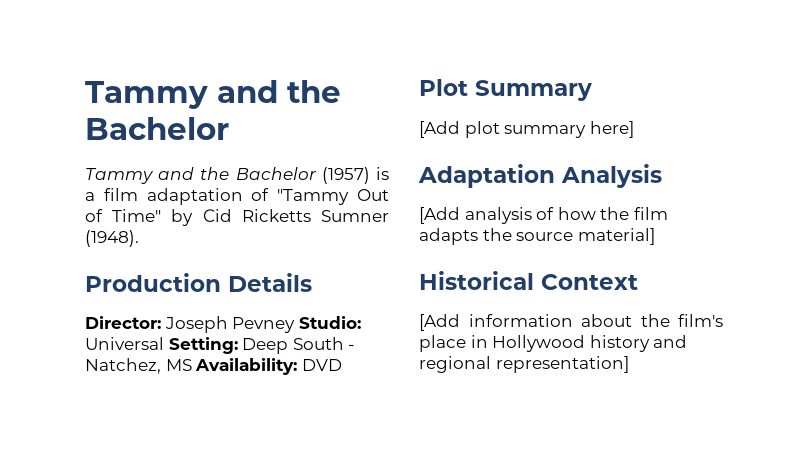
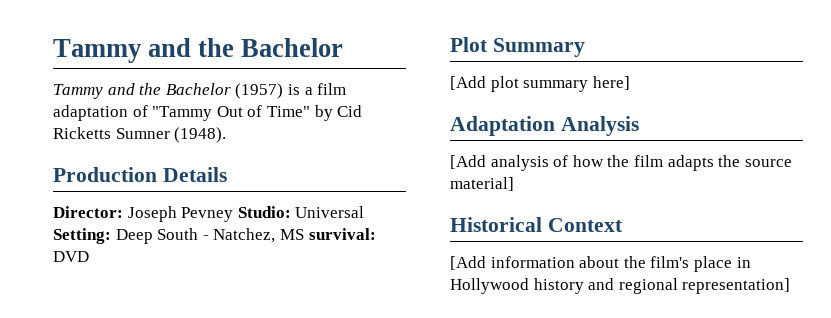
- Director: Joseph Pevney Studio: Universal Setting: Deep South - Natchez, MS Availability: DVD
+ Director: Joseph Pevney Studio: Universal Setting: Deep South - Natchez, MS survival: DVD

